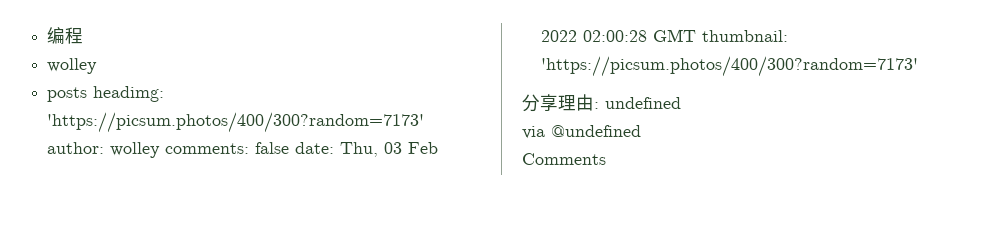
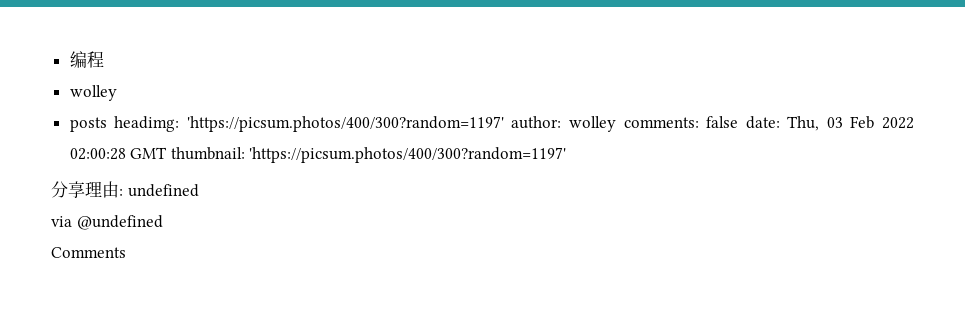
- posts headimg: 'https://picsum.photos/400/300?random=7173' author: wolley comments: false date: Thu, 03 Feb 2022 02:00:28 GMT thumbnail: 'https://picsum.photos/400/300?random=7173'
+ posts headimg: 'https://picsum.photos/400/300?random=1197' author: wolley comments: false date: Thu, 03 Feb 2022 02:00:28 GMT thumbnail: 'https://picsum.photos/400/300?random=1197'

